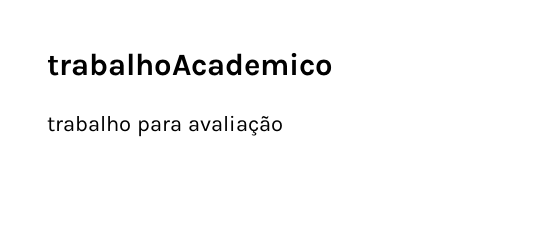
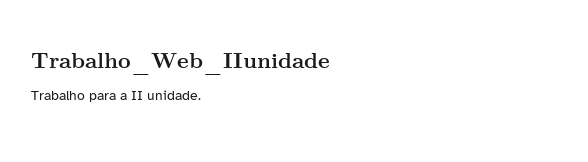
- trabalhoAcademico
- trabalho para avaliação
+ Trabalho_Web_IIunidade
+ Trabalho para a II unidade.

